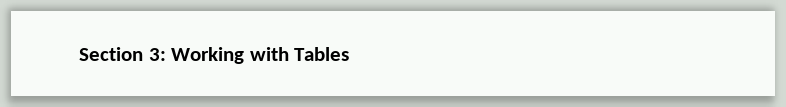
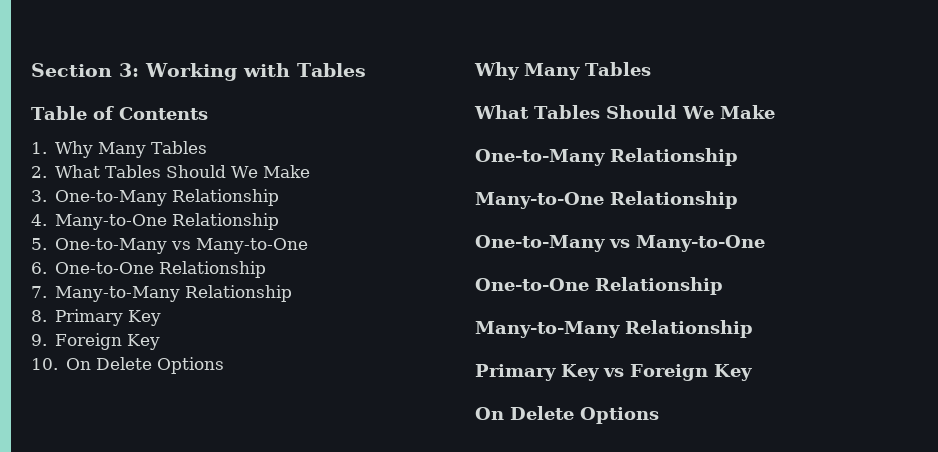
+ Table of Contents
+ 1. Why Many Tables
+ 2. What Tables Should We Make
+ 3. One-to-Many Relationship
+ 4. Many-to-One Relationship
+ 5. One-to-Many vs Many-to-One
+ 6. One-to-One Relationship
+ 7. Many-to-Many Relationship
+ 8. Primary Key
+ 9. Foreign Key
+ 10. On Delete Options
+ Why Many Tables
+ What Tables Should We Make
+ One-to-Many Relationship
+ Many-to-One Relationship
+ One-to-Many vs Many-to-One
+ One-to-One Relationship
+ Many-to-Many Relationship
+ Primary Key vs Foreign Key
+ On Delete Options

